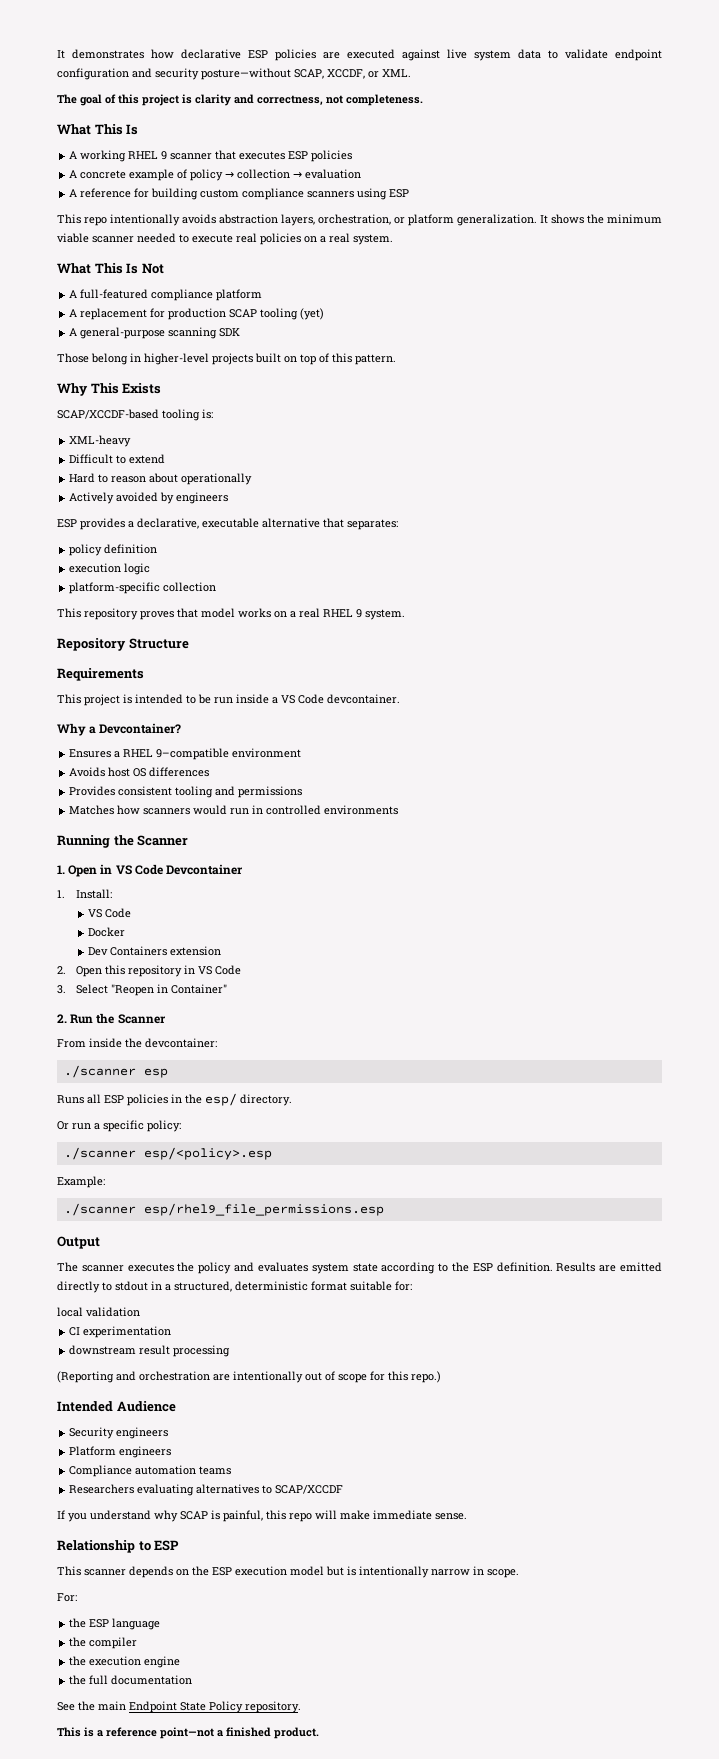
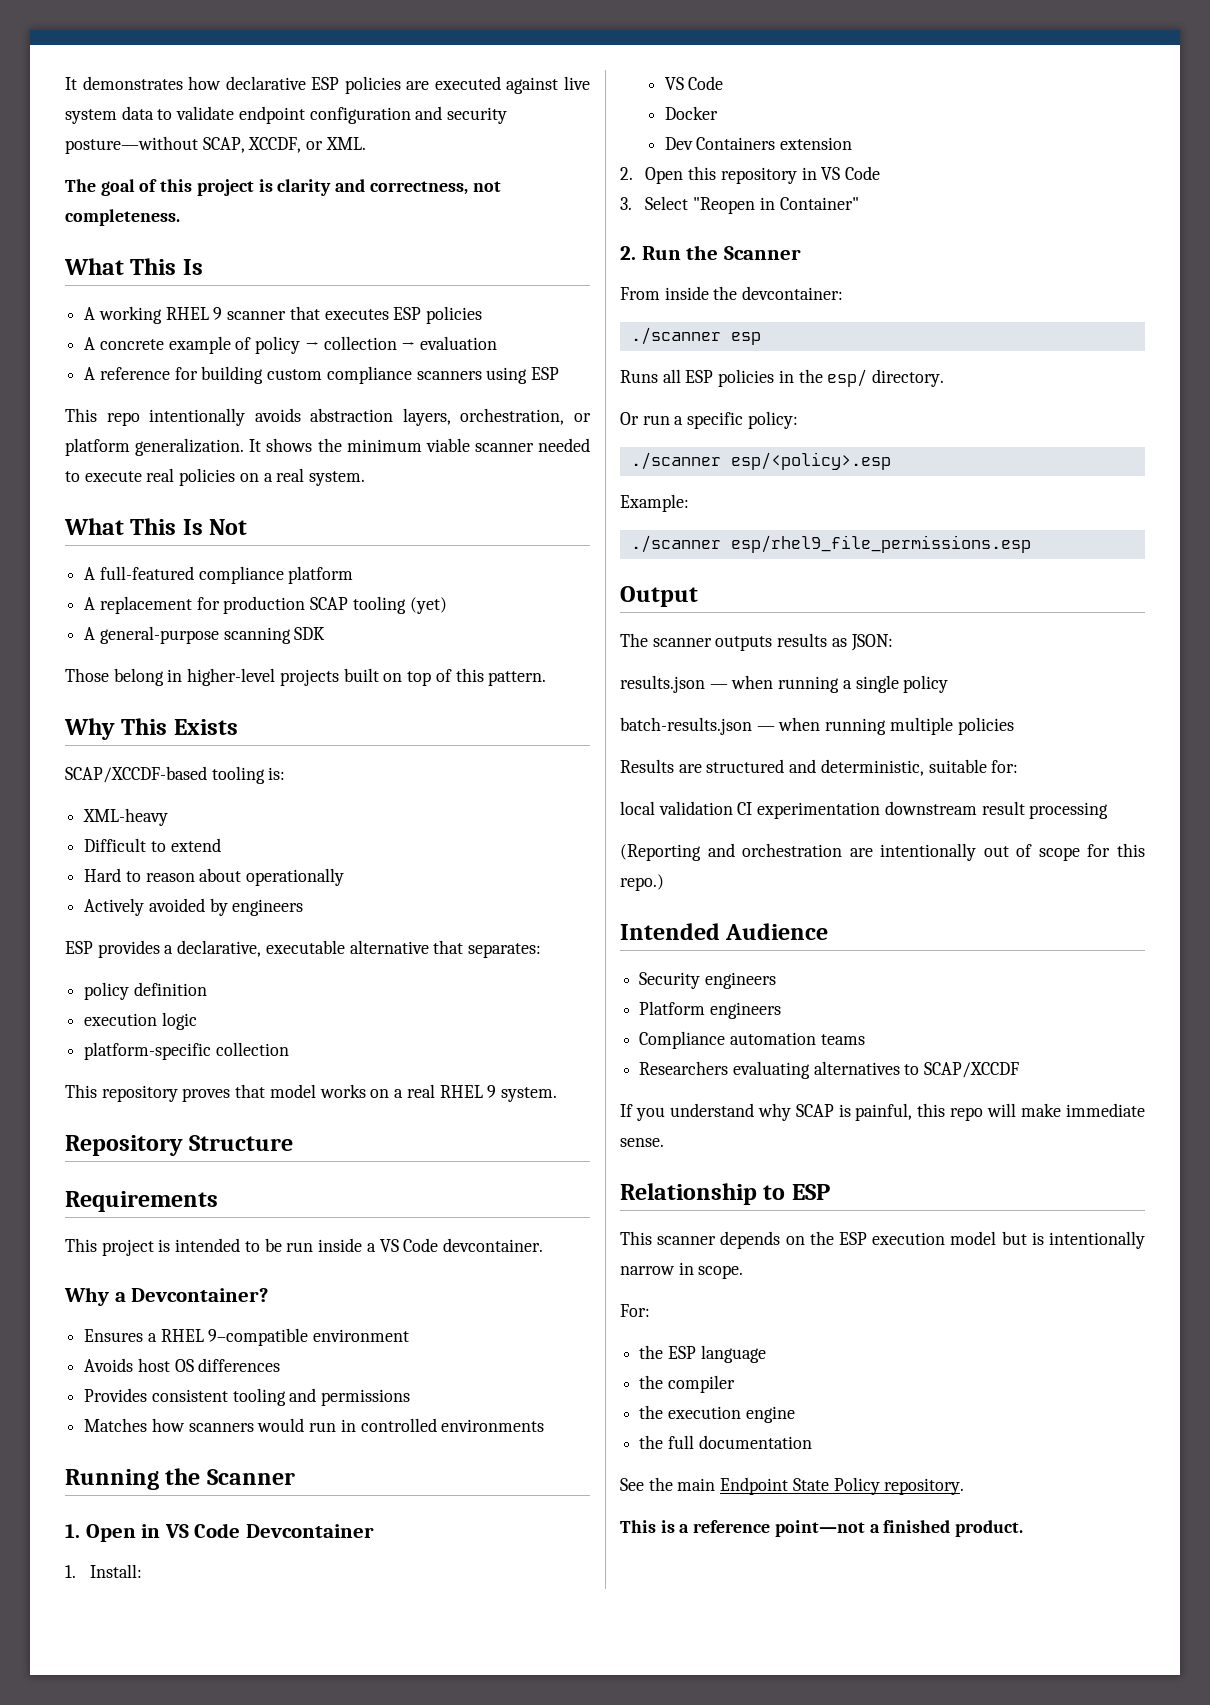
- The scanner executes the policy and evaluates system state according to the ESP definition. Results are emitted directly to stdout in a structured, deterministic format suitable for:
+ The scanner outputs results as JSON:
+ results.json — when running a single policy
+ batch-results.json — when running multiple policies
+ Results are structured and deterministic, suitable for:
- local validation
- CI experimentation
- downstream result processing
+ local validation CI experimentation downstream result processing

